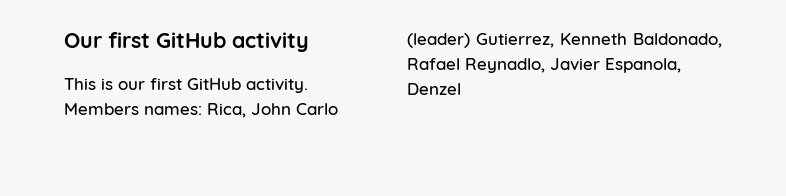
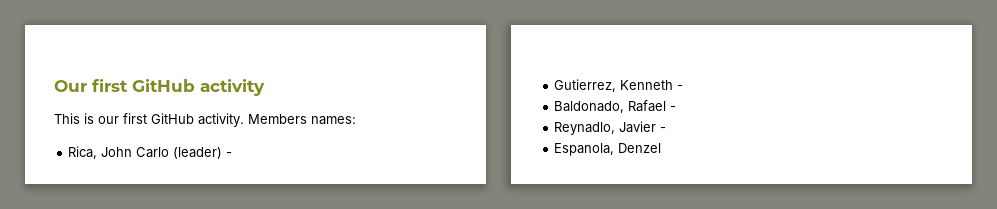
- Members names: Rica, John Carlo (leader) Gutierrez, Kenneth Baldonado, Rafael Reynadlo, Javier Espanola, Denzel
+ Members names:
+ Rica, John Carlo (leader) -
+ Gutierrez, Kenneth -
+ Baldonado, Rafael -
+ Reynadlo, Javier -
+ Espanola, Denzel

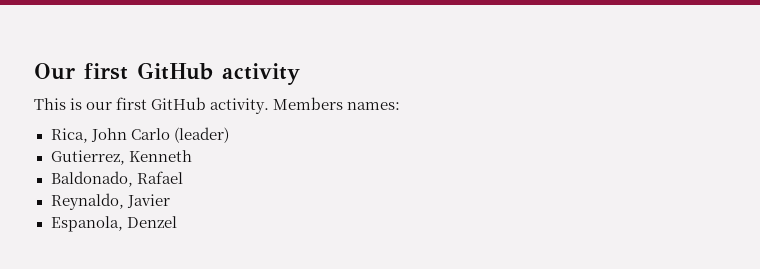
- Rica, John Carlo (leader) -
+ Rica, John Carlo (leader)
- Gutierrez, Kenneth -
+ Gutierrez, Kenneth
- Baldonado, Rafael -
- Reynadlo, Javier -
+ Baldonado, Rafael
+ Reynaldo, Javier

